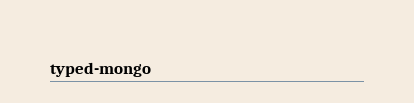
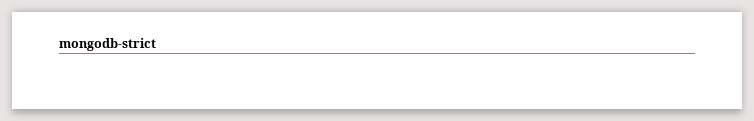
- typed-mongo
+ mongodb-strict

